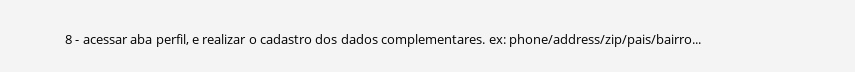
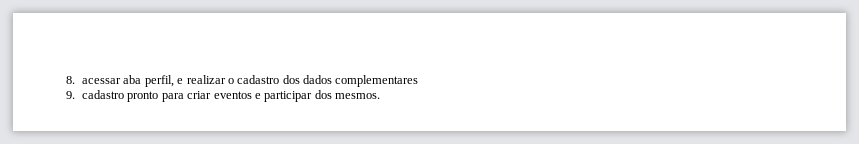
- 8 - acessar aba perfil, e realizar o cadastro dos dados complementares. ex: phone/address/zip/pais/bairro...
+ 8. acessar aba perfil, e realizar o cadastro dos dados complementares
+ 9. cadastro pronto para criar eventos e participar dos mesmos.

